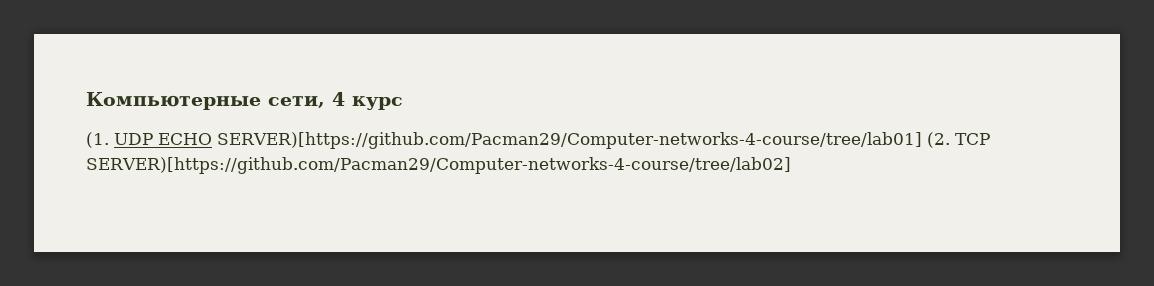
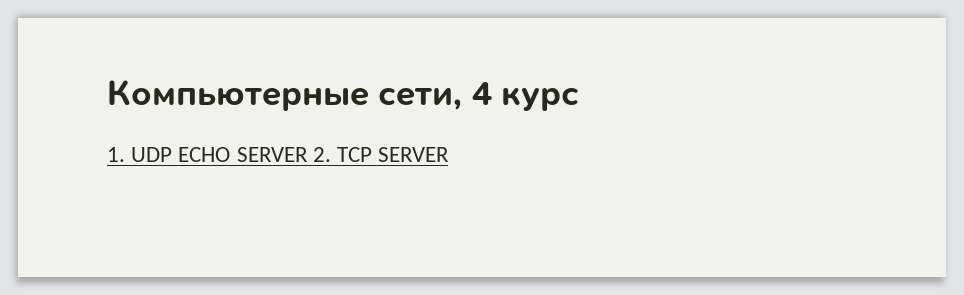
- (1. UDP ECHO SERVER)[https://github.com/Pacman29/Computer-networks-4-course/tree/lab01] (2. TCP SERVER)[https://github.com/Pacman29/Computer-networks-4-course/tree/lab02]
+ 1. UDP ECHO SERVER 2. TCP SERVER

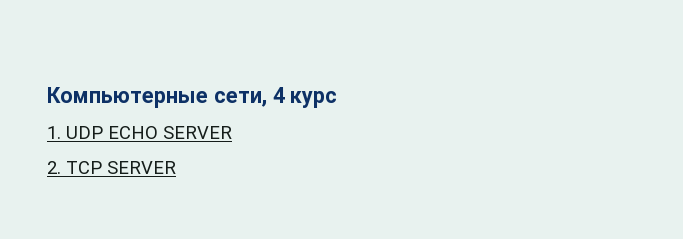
- 1. UDP ECHO SERVER 2. TCP SERVER
+ 1. UDP ECHO SERVER
+ 2. TCP SERVER

